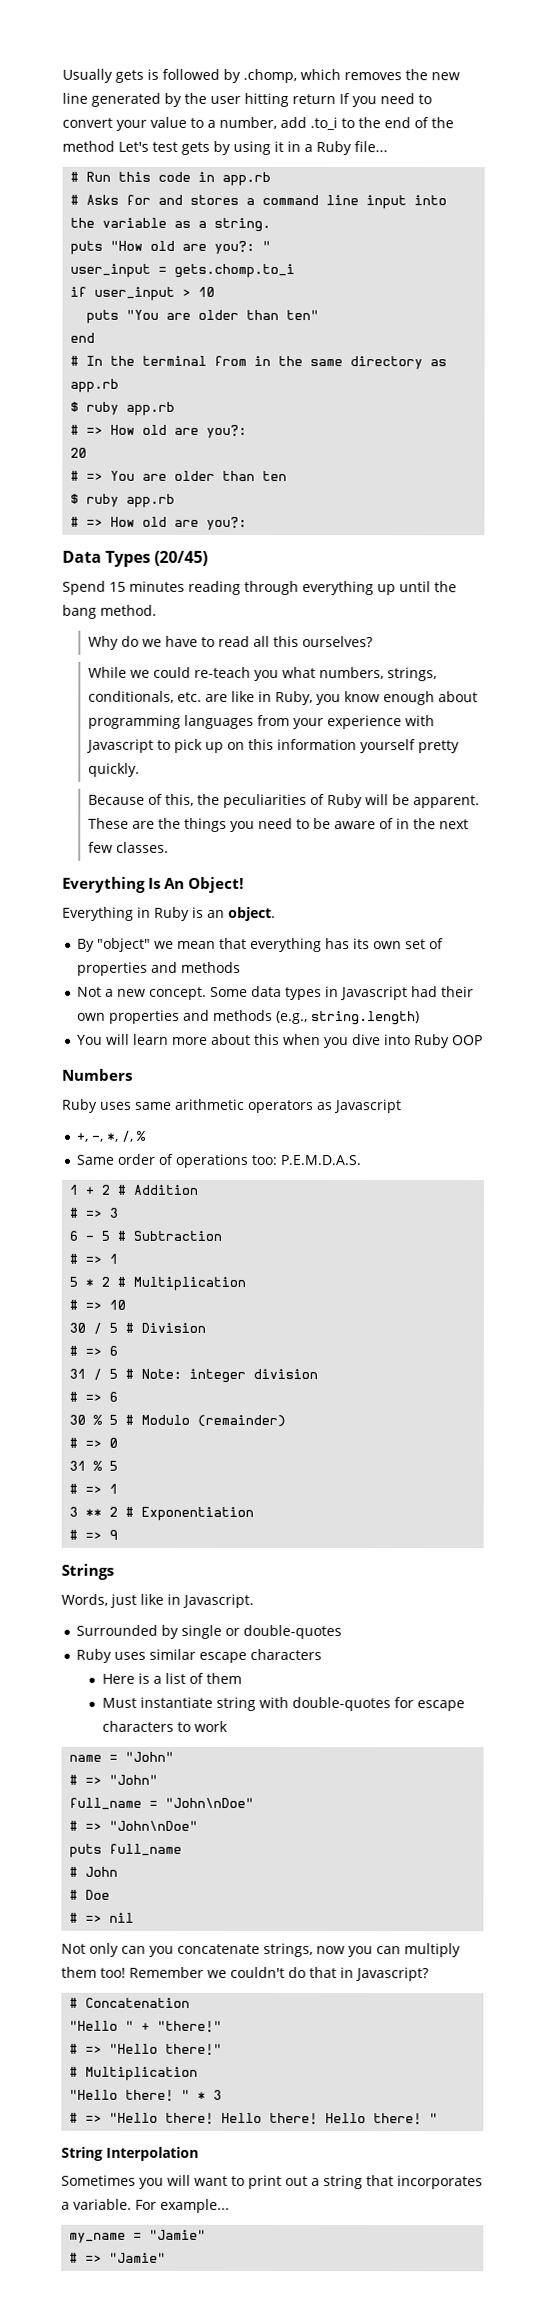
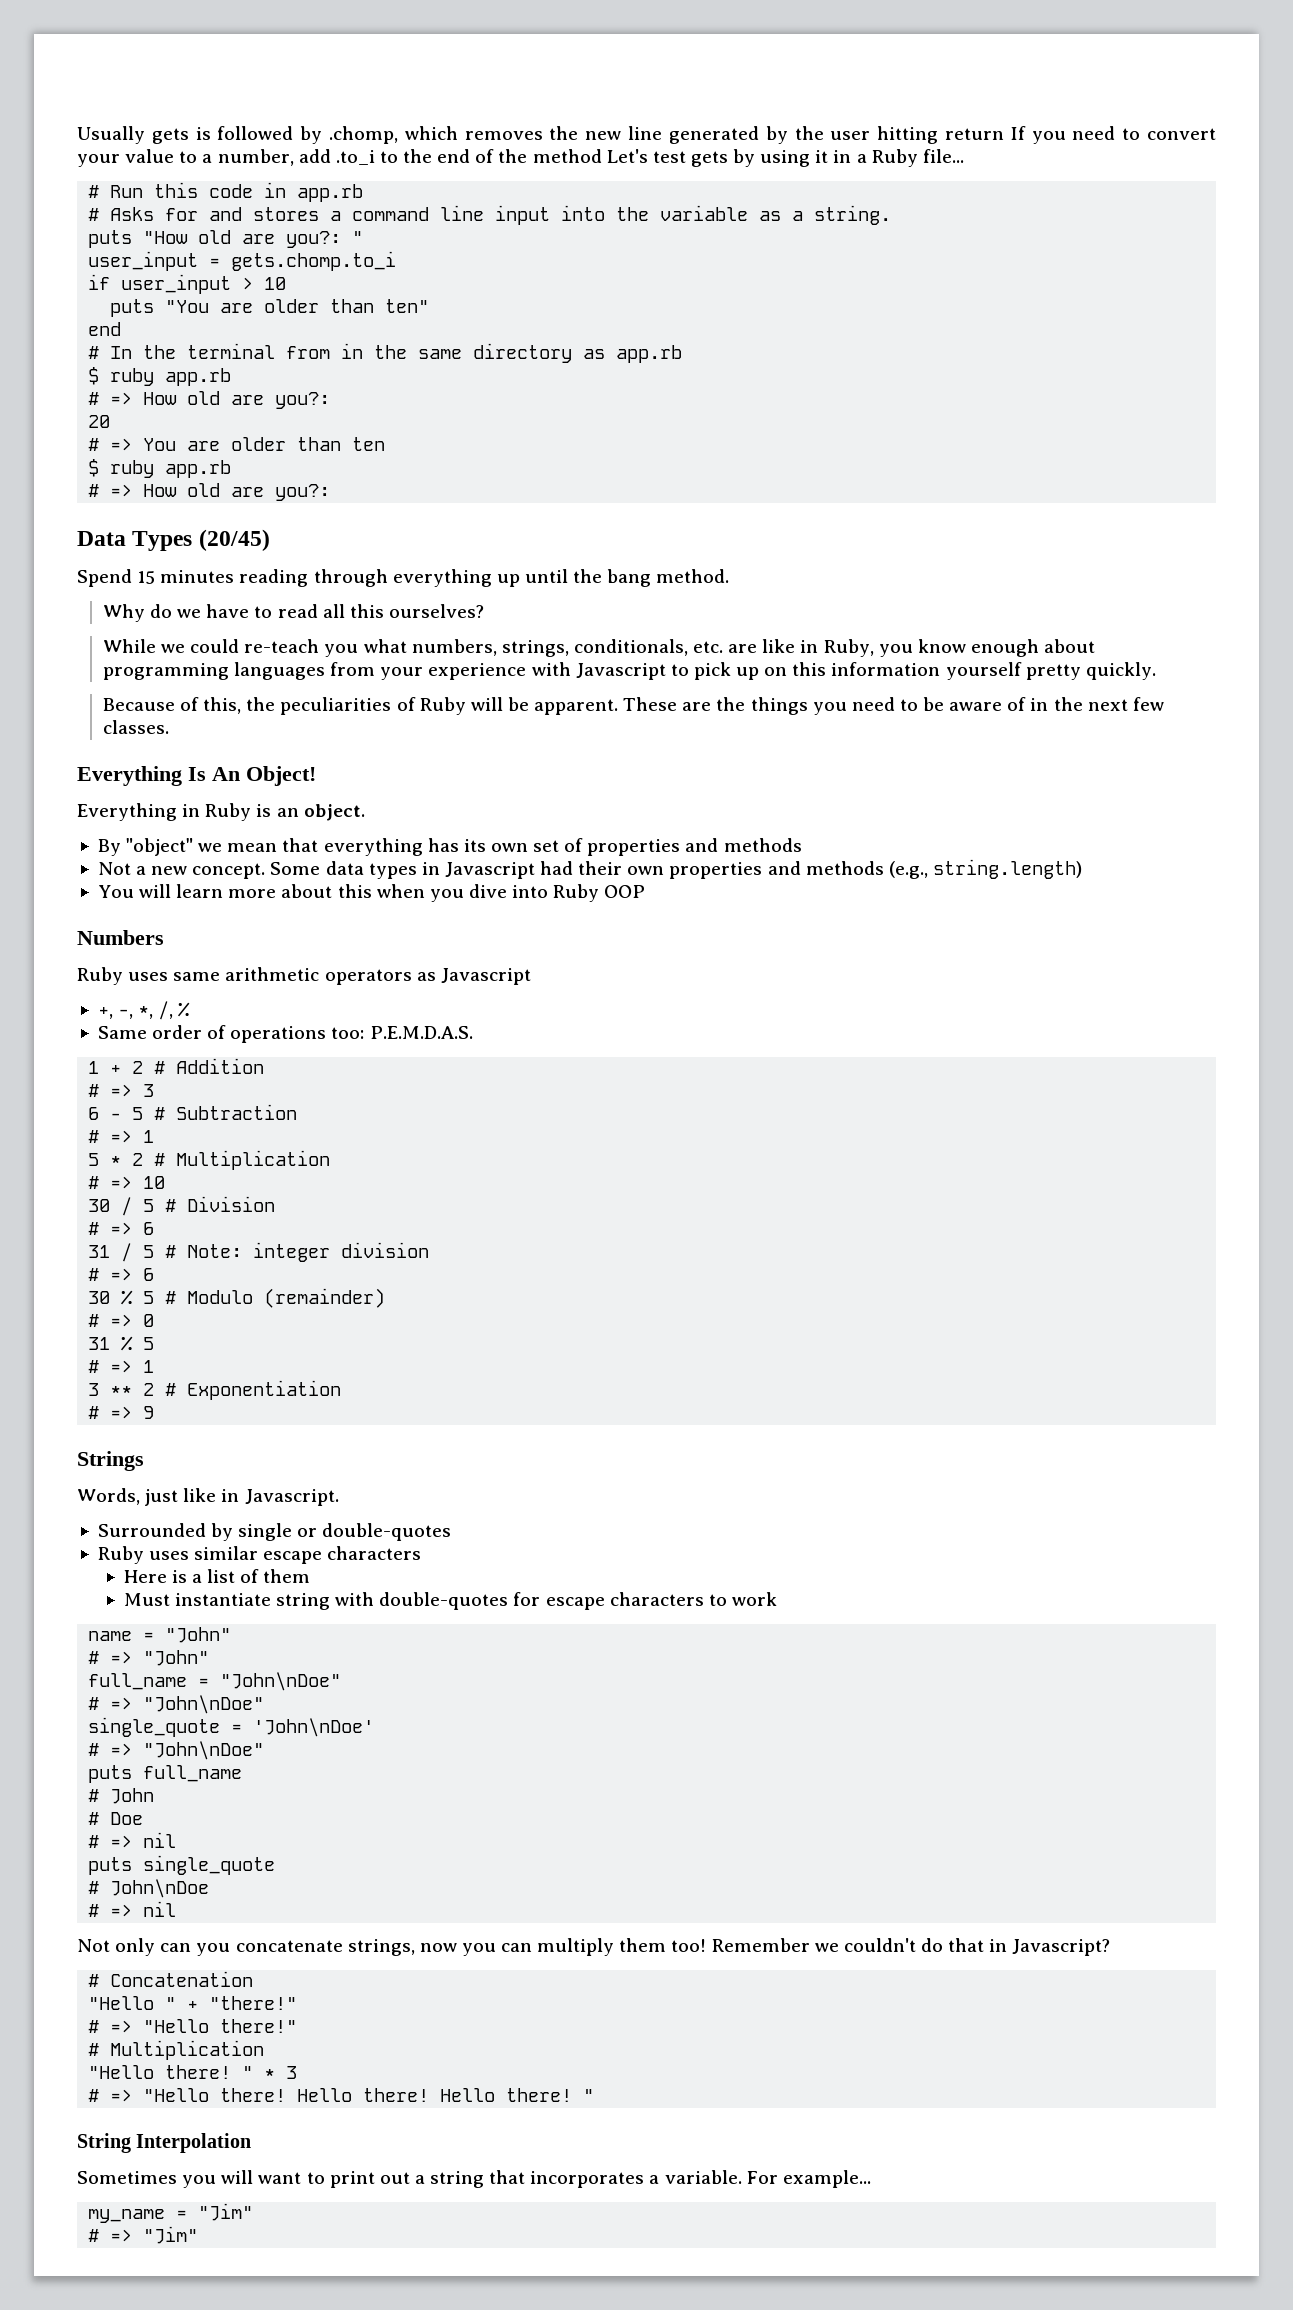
+ single_quote = 'John\nDoe'
+ # => "John\nDoe"
+ puts single_quote
+ # John\nDoe
+ # => nil
- my_name = "Jamie"
- # => "Jamie"
+ my_name = "Jim"
+ # => "Jim"

